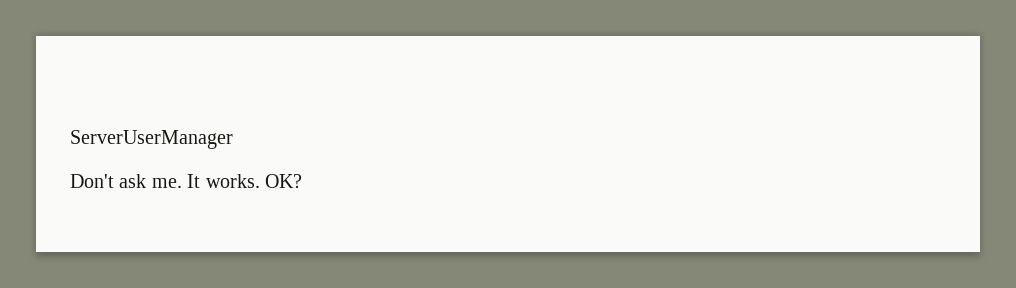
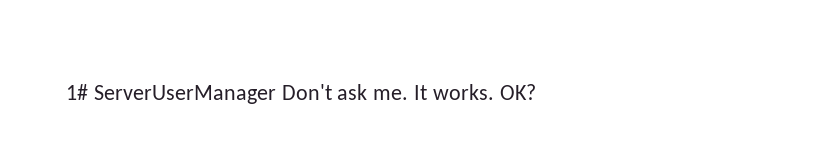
- ServerUserManager
- Don't ask me.
+ 1# ServerUserManager Don't ask me.

